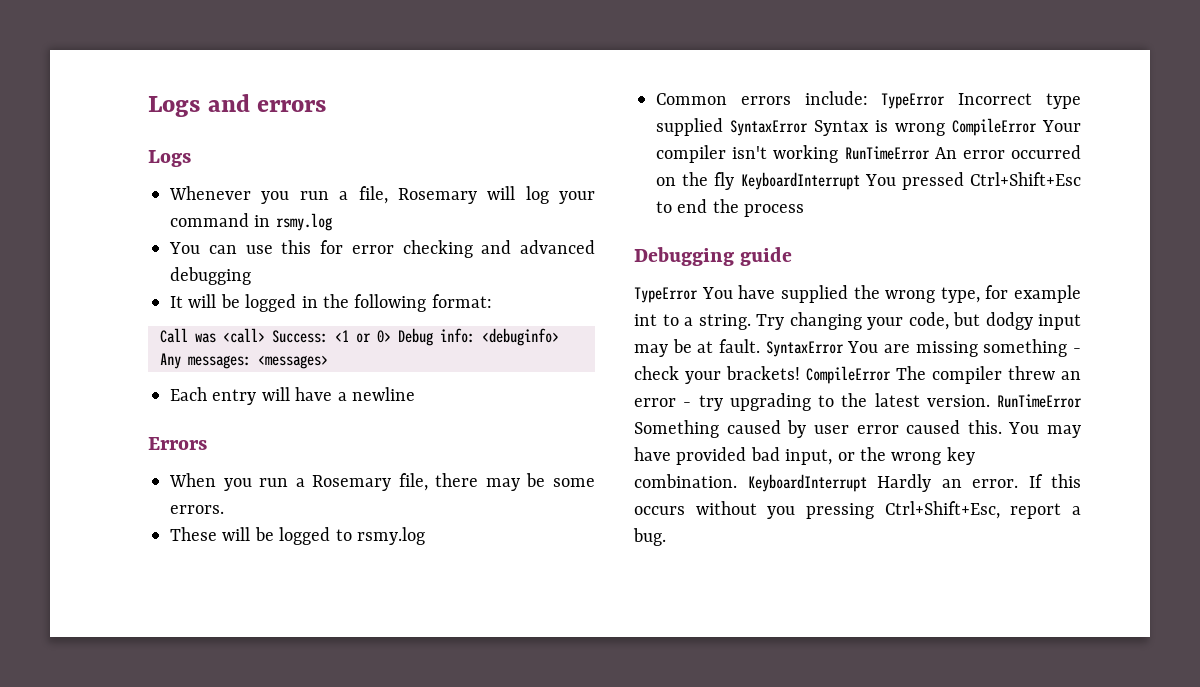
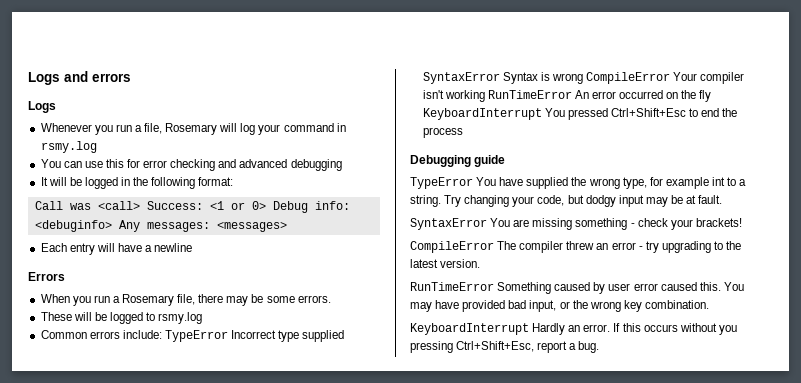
- Try changing your code, but dodgy input may be at fault. SyntaxError You are missing something - check your brackets! CompileError The compiler threw an error - try upgrading to the latest version. RunTimeError Something caused by user error caused this.
+ Try changing your code, but dodgy input may be at fault.
+ SyntaxError You are missing something - check your brackets!
+ CompileError The compiler threw an error - try upgrading to the latest version.
+ RunTimeError Something caused by user error caused this.
- You may have provided bad input, or the wrong key combination. KeyboardInterrupt Hardly an error.
+ You may have provided bad input, or the wrong key combination.
+ KeyboardInterrupt Hardly an error.

